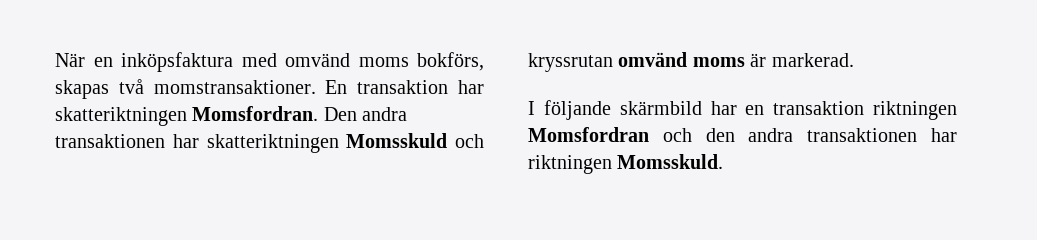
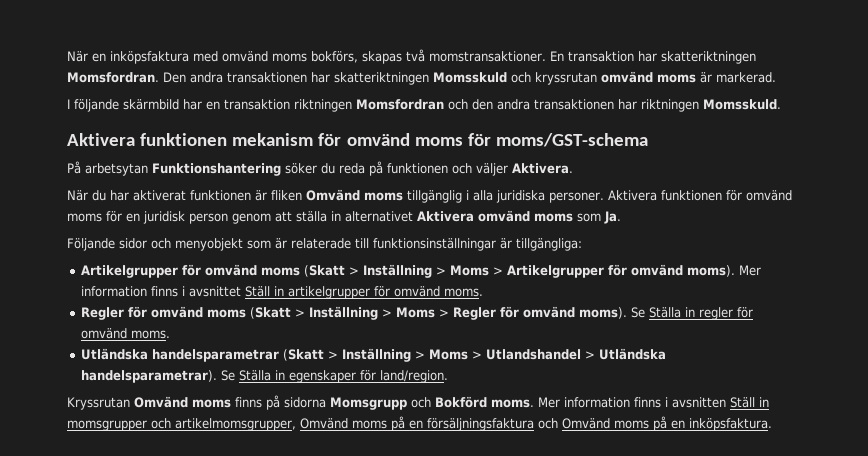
+ Aktivera funktionen mekanism för omvänd moms för moms/GST-schema
+ På arbetsytan Funktionshantering söker du reda på funktionen och väljer Aktivera.
+ När du har aktiverat funktionen är fliken Omvänd moms tillgänglig i alla juridiska personer. Aktivera funktionen för omvänd moms för en juridisk person genom att ställa in alternativet Aktivera omvänd moms som Ja.
+ Följande sidor och menyobjekt som är relaterade till funktionsinställningar är tillgängliga:
+ Artikelgrupper för omvänd moms (Skatt > Inställning > Moms > Artikelgrupper för omvänd moms). Mer information finns i avsnittet Ställ in artikelgrupper för omvänd moms.
+ Regler för omvänd moms (Skatt > Inställning > Moms > Regler för omvänd moms). Se Ställa in regler för omvänd moms.
+ Utländska handelsparametrar (Skatt > Inställning > Moms > Utlandshandel > Utländska handelsparametrar). Se Ställa in egenskaper för land/region.
+ Kryssrutan Omvänd moms finns på sidorna Momsgrupp och Bokförd moms. Mer information finns i avsnitten Ställ in momsgrupper och artikelmomsgrupper, Omvänd moms på en försäljningsfaktura och Omvänd moms på en inköpsfaktura.

